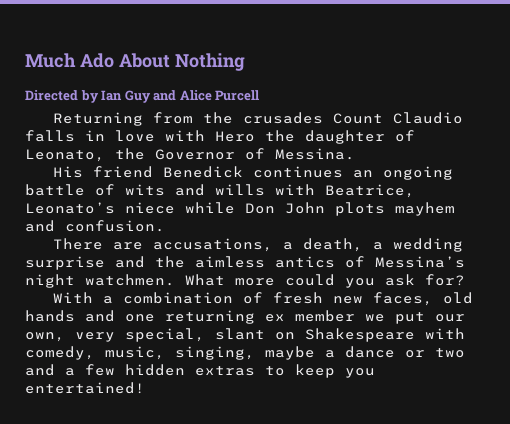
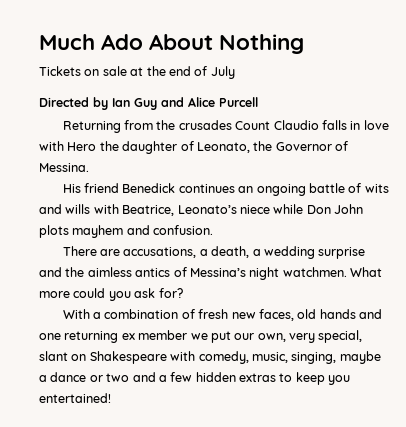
+ Tickets on sale at the end of July

